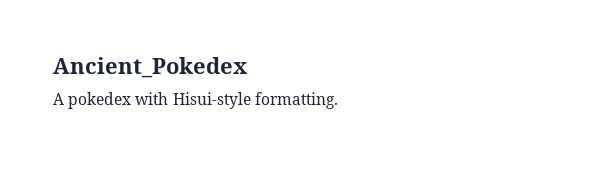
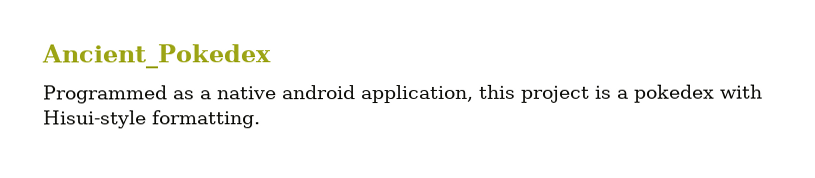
- A pokedex with Hisui-style formatting.
+ Programmed as a native android application, this project is a pokedex with Hisui-style formatting.

